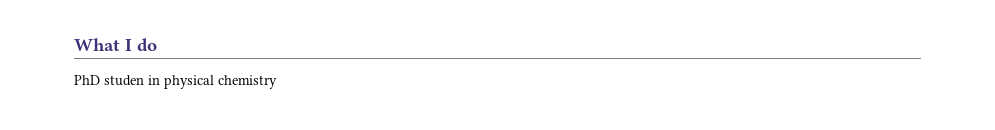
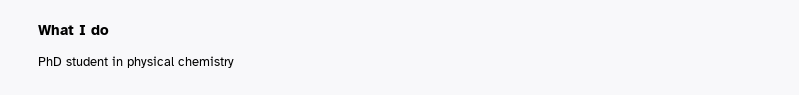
- PhD studen in physical chemistry
+ PhD student in physical chemistry

